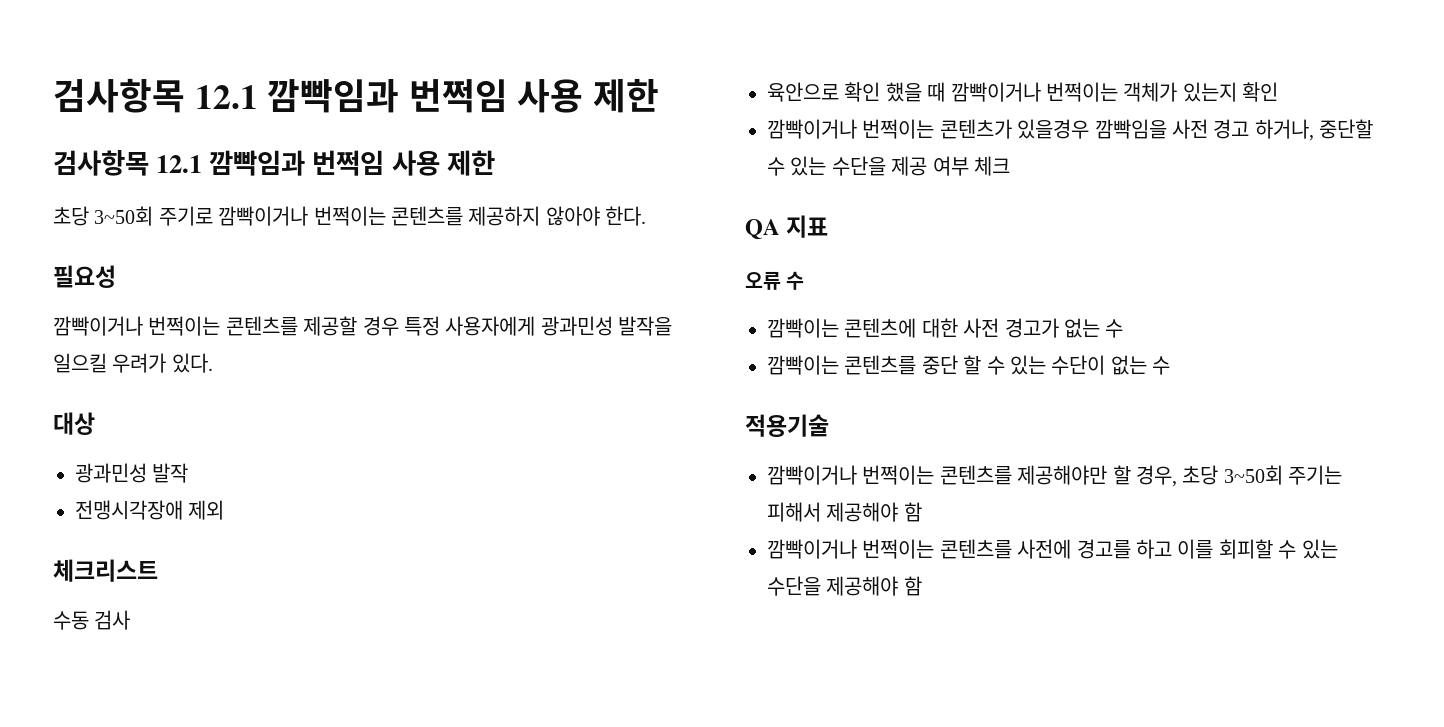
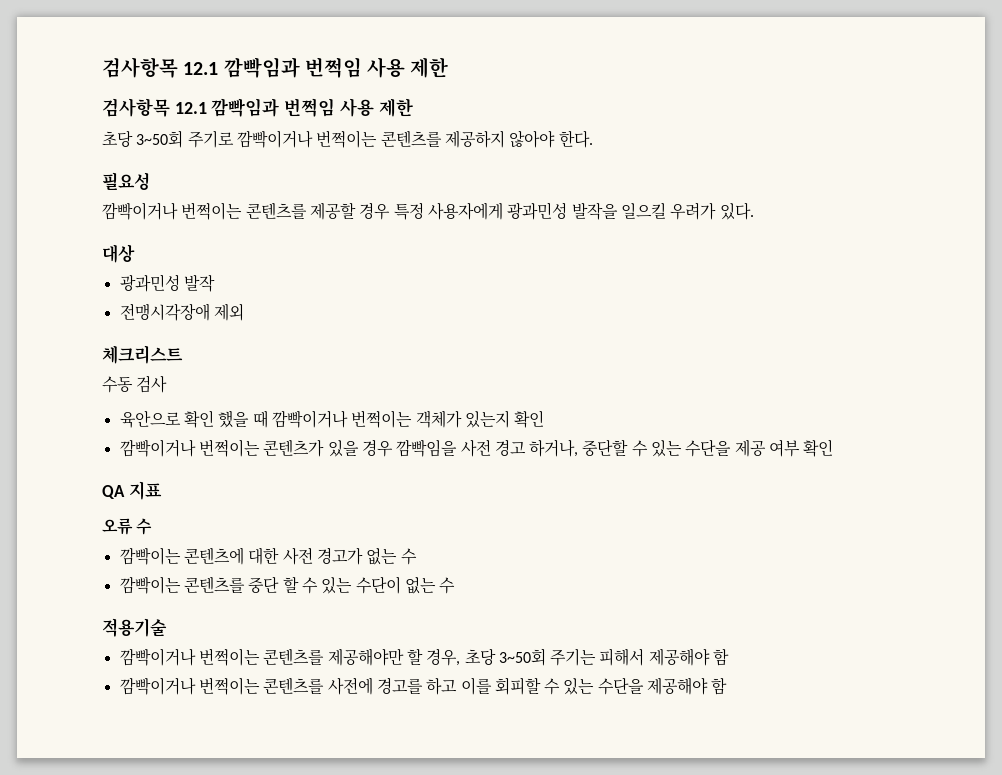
- 깜빡이거나 번쩍이는 콘텐츠가 있을경우 깜빡임을 사전 경고 하거나, 중단할 수 있는 수단을 제공 여부 체크
+ 깜빡이거나 번쩍이는 콘텐츠가 있을 경우 깜빡임을 사전 경고 하거나, 중단할 수 있는 수단을 제공 여부 확인

